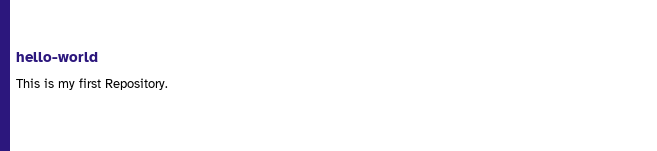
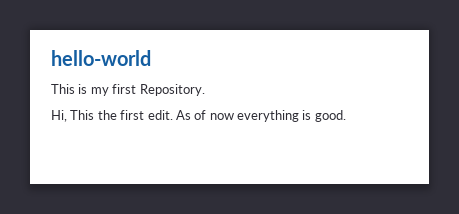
+ Hi, This the first edit. As of now everything is good.

